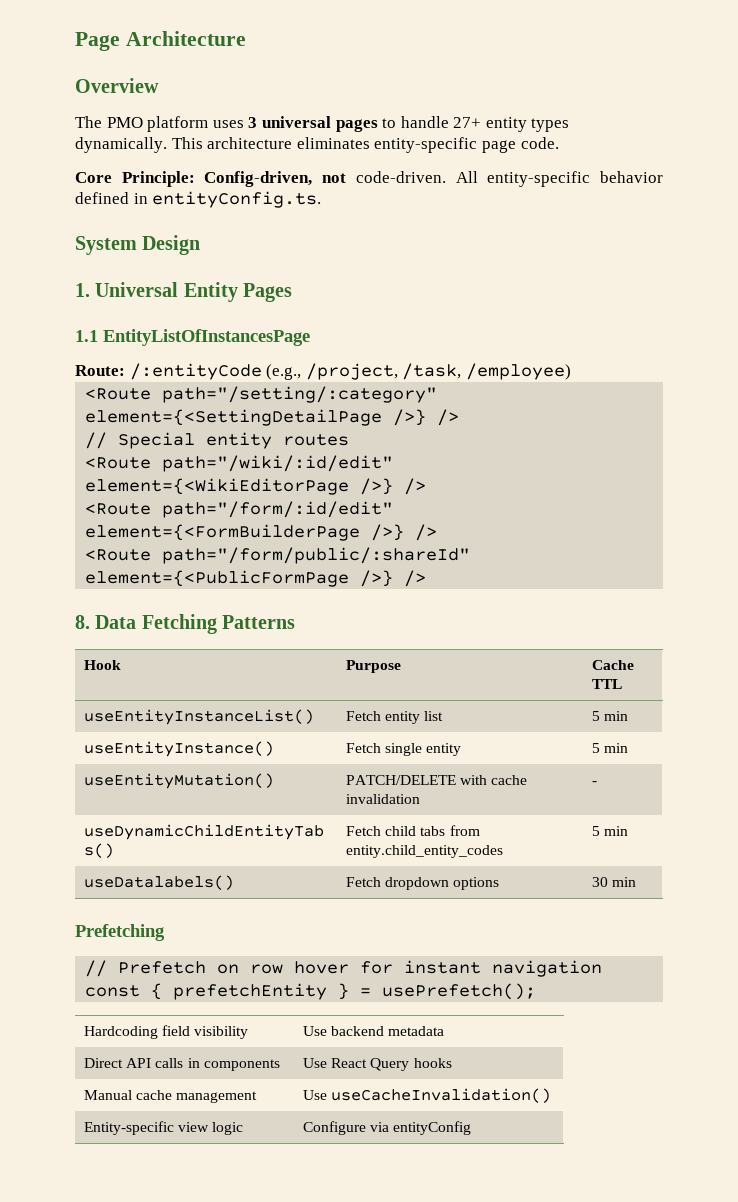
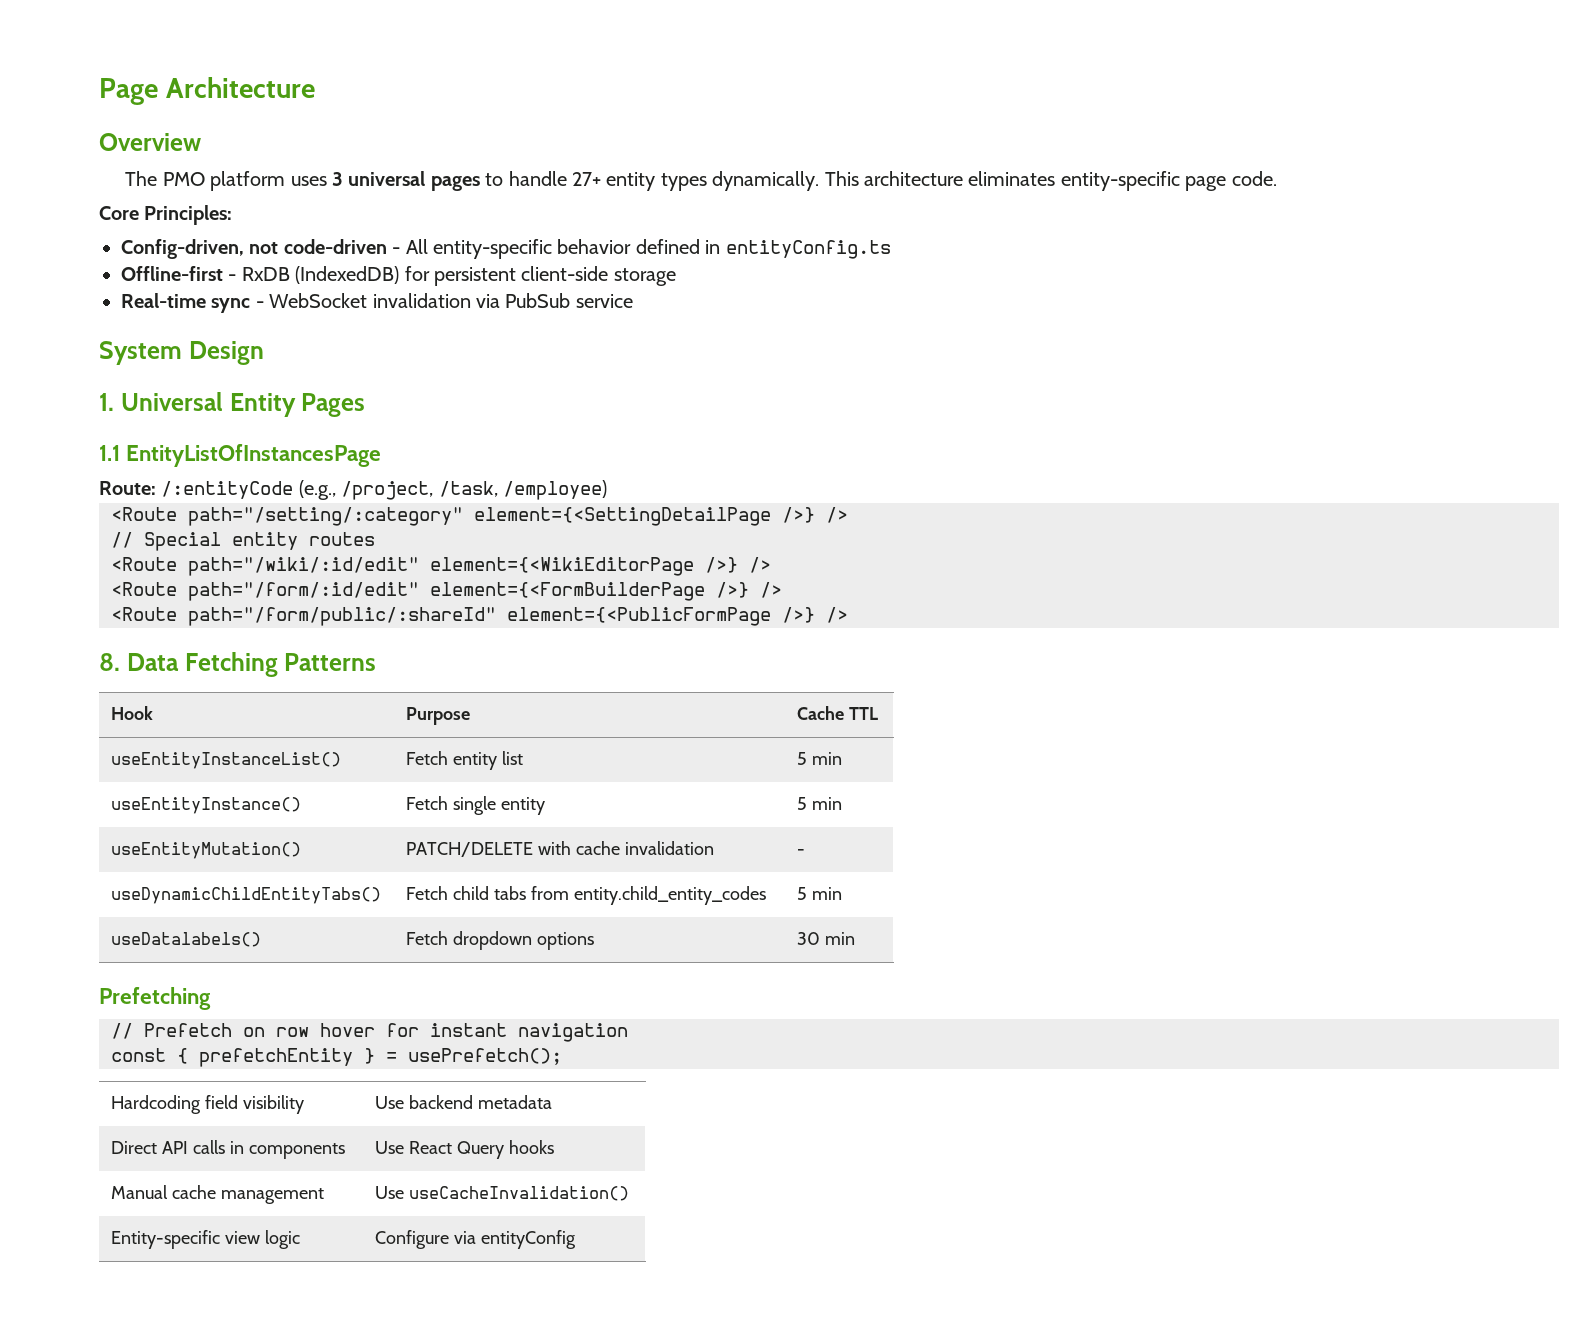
- Core Principle: Config-driven, not code-driven. All entity-specific behavior defined in entityConfig.ts.
+ Core Principles:
+ Config-driven, not code-driven - All entity-specific behavior defined in entityConfig.ts
+ Offline-first - RxDB (IndexedDB) for persistent client-side storage
+ Real-time sync - WebSocket invalidation via PubSub service

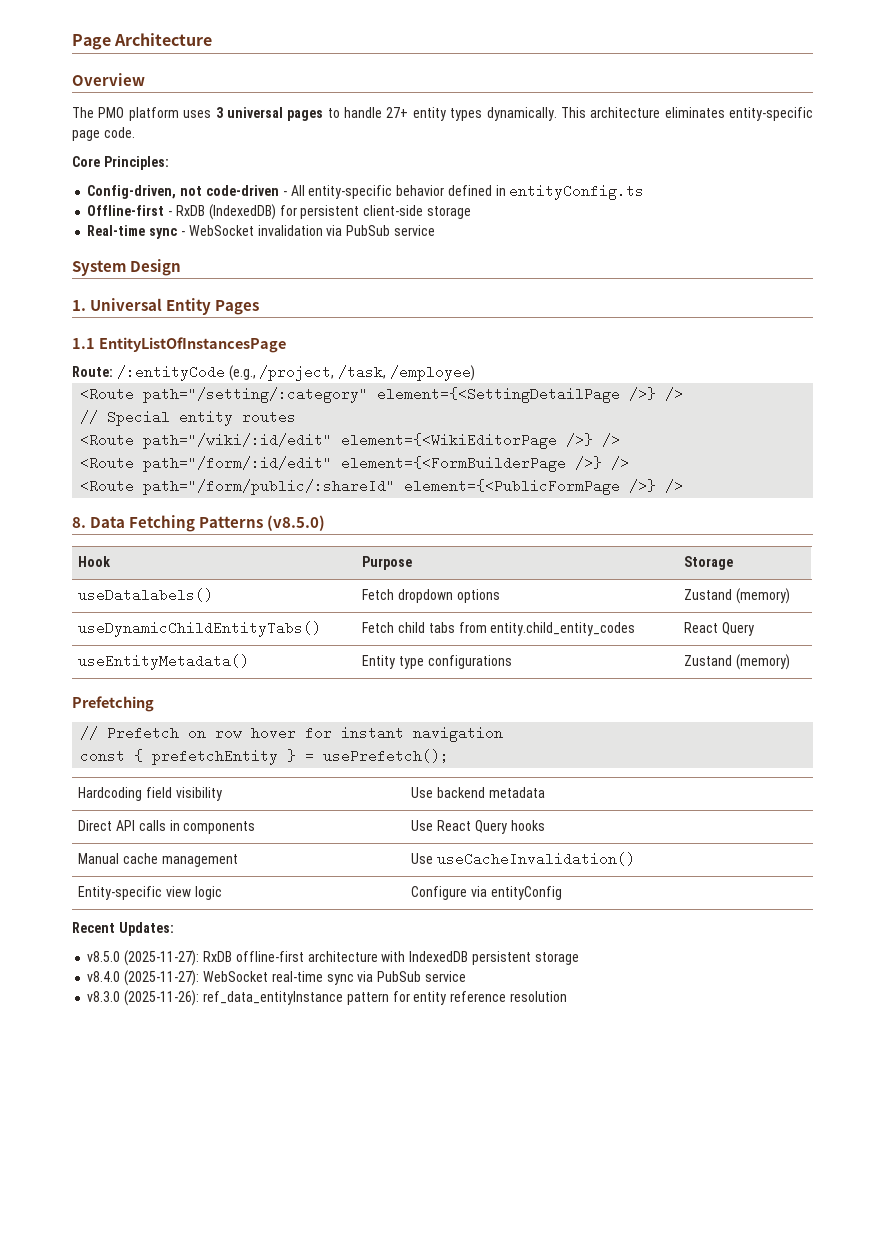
- 8. Data Fetching Patterns
+ 8. Data Fetching Patterns (v8.5.0)
- Hook | Purpose | Cache TTL
- useEntityInstanceList() | Fetch entity list | 5 min
- useEntityInstance() | Fetch single entity | 5 min
- useEntityMutation() | PATCH/DELETE with cache invalidation | -
+ Hook | Purpose | Storage
+ useDatalabels() | Fetch dropdown options | Zustand (memory)
- useDynamicChildEntityTabs() | Fetch child tabs from entity.child_entity_codes | 5 min
- useDatalabels() | Fetch dropdown options | 30 min
+ useDynamicChildEntityTabs() | Fetch child tabs from entity.child_entity_codes | React Query
+ useEntityMetadata() | Entity type configurations | Zustand (memory)
+ Recent Updates:
+ v8.5.0 (2025-11-27): RxDB offline-first architecture with IndexedDB persistent storage
+ v8.4.0 (2025-11-27): WebSocket real-time sync via PubSub service
+ v8.3.0 (2025-11-26): ref_data_entityInstance pattern for entity reference resolution

